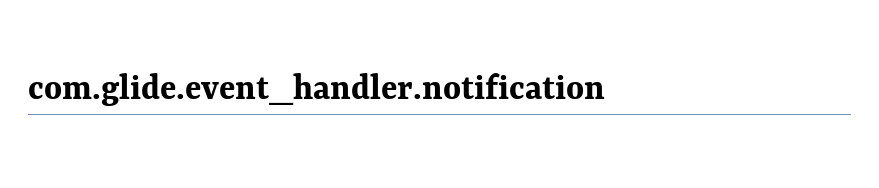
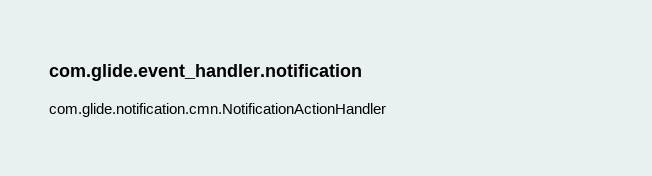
+ com.glide.notification.cmn.NotificationActionHandler

